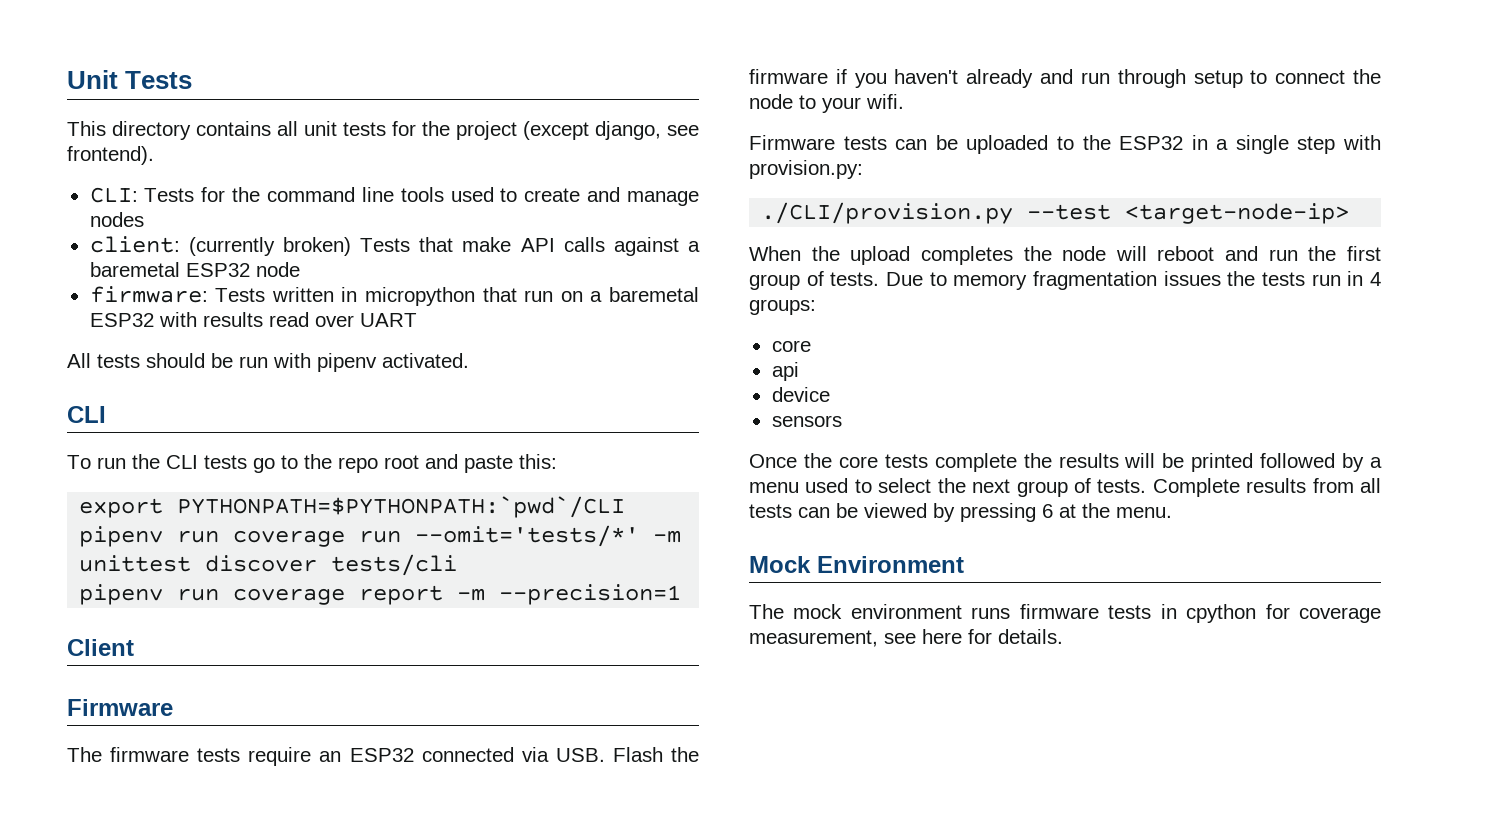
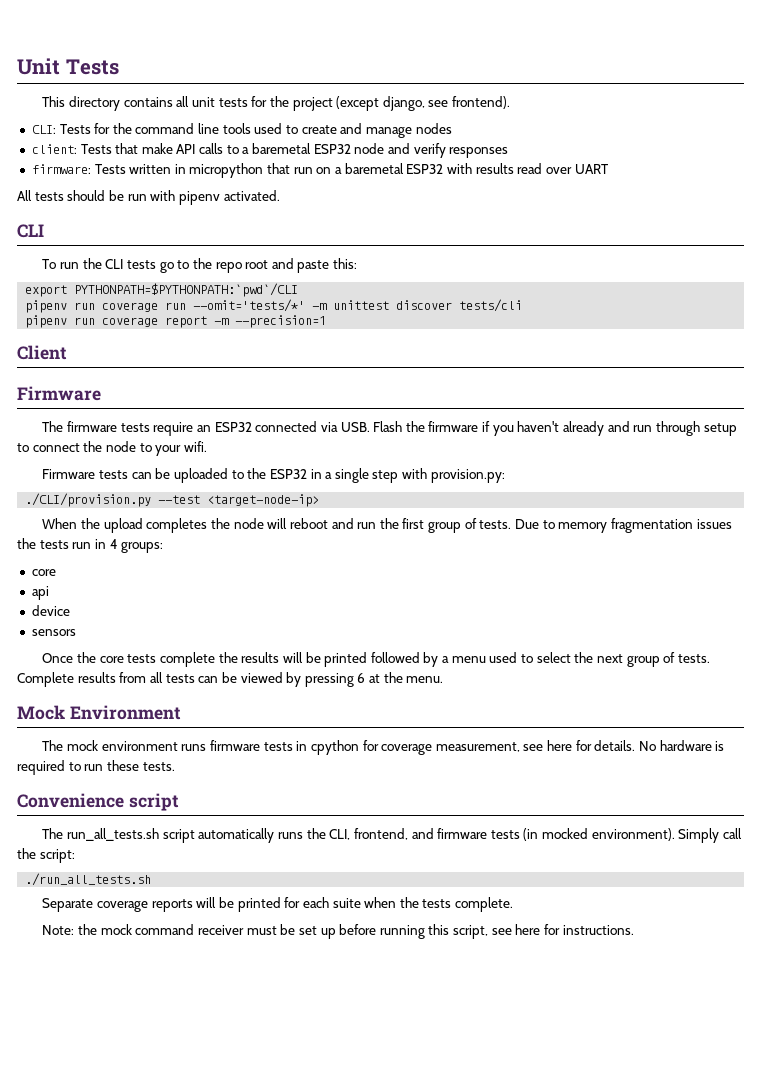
- client: (currently broken) Tests that make API calls against a baremetal ESP32 node
+ client: Tests that make API calls to a baremetal ESP32 node and verify responses
+ No hardware is required to run these tests.
+ Convenience script
+ The run_all_tests.sh script automatically runs the CLI, frontend, and firmware tests (in mocked environment). Simply call the script:
+ ./run_all_tests.sh
+ Separate coverage reports will be printed for each suite when the tests complete.
+ Note: the mock command receiver must be set up before running this script, see here for instructions.

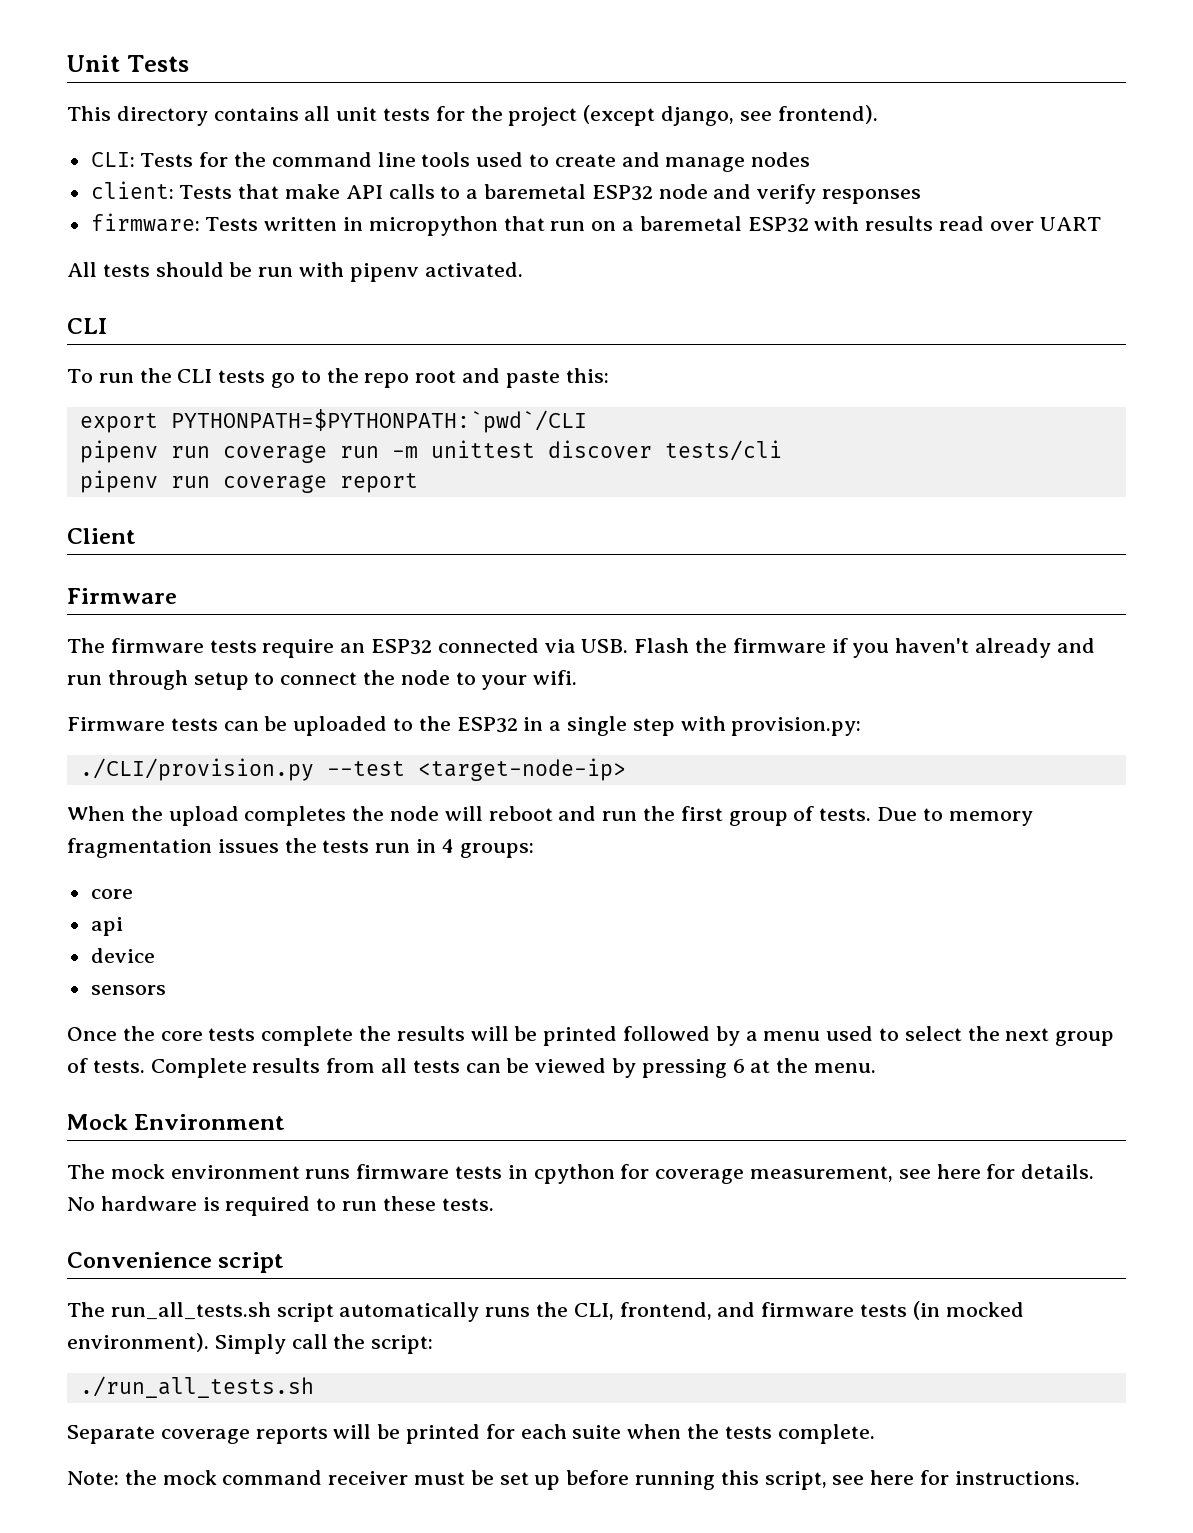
- pipenv run coverage run --omit='tests/*' -m unittest discover tests/cli
+ pipenv run coverage run -m unittest discover tests/cli
- pipenv run coverage report -m --precision=1
+ pipenv run coverage report

